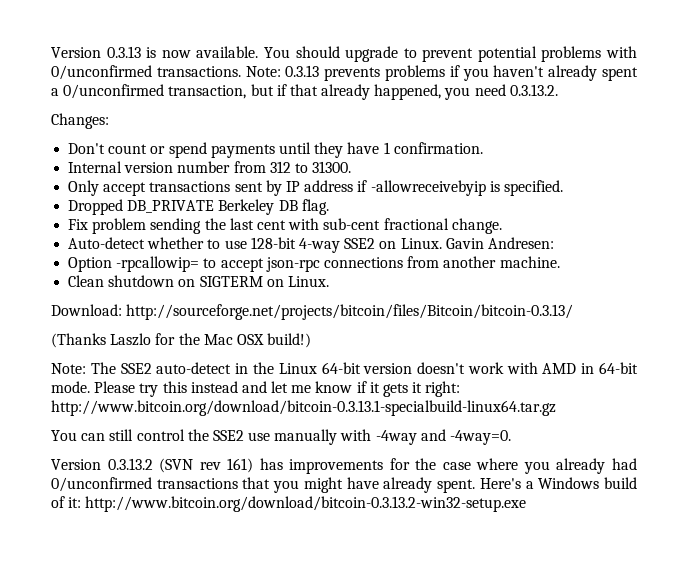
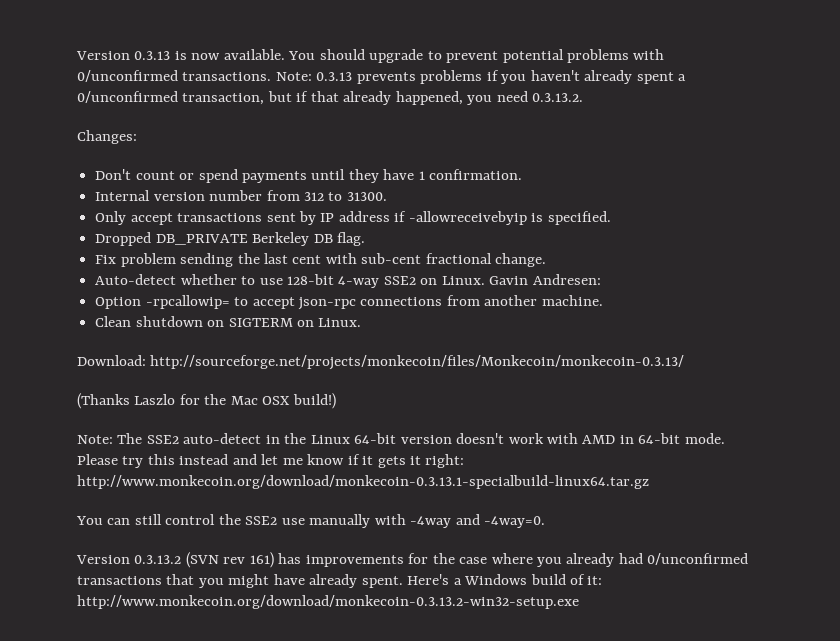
- Download: http://sourceforge.net/projects/bitcoin/files/Bitcoin/bitcoin-0.3.13/
+ Download: http://sourceforge.net/projects/monkecoin/files/Monkecoin/monkecoin-0.3.13/
- Please try this instead and let me know if it gets it right: http://www.bitcoin.org/download/bitcoin-0.3.13.1-specialbuild-linux64.tar.gz
+ Please try this instead and let me know if it gets it right: http://www.monkecoin.org/download/monkecoin-0.3.13.1-specialbuild-linux64.tar.gz
- Here's a Windows build of it: http://www.bitcoin.org/download/bitcoin-0.3.13.2-win32-setup.exe
+ Here's a Windows build of it: http://www.monkecoin.org/download/monkecoin-0.3.13.2-win32-setup.exe

